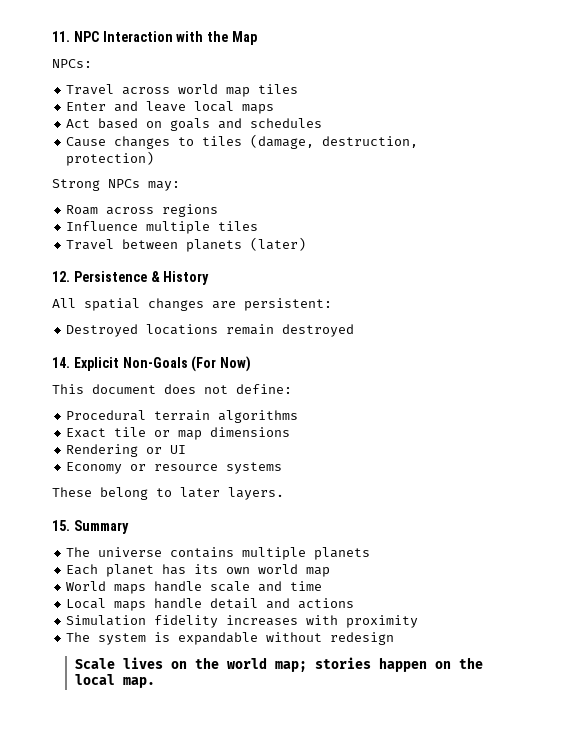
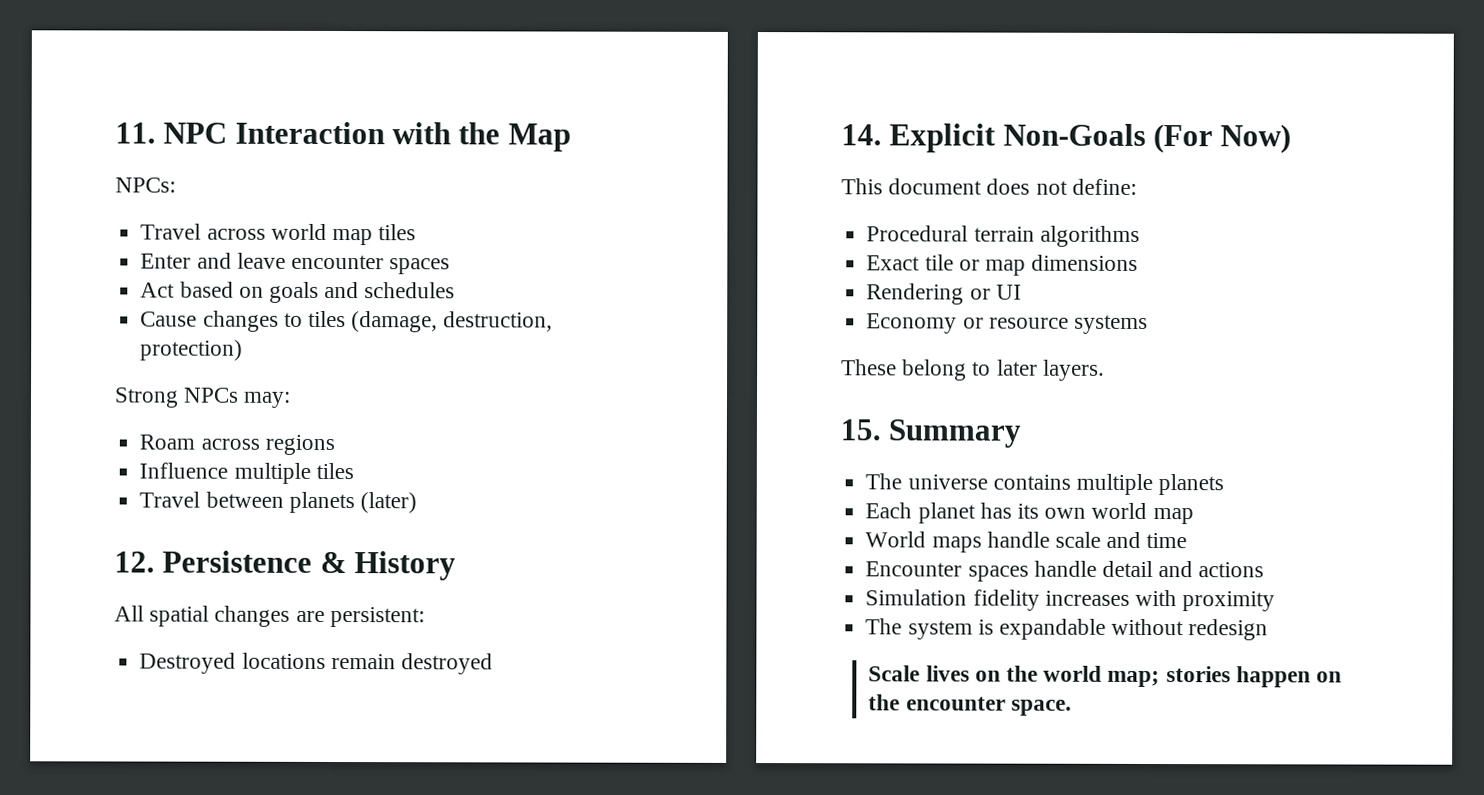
- Enter and leave local maps
+ Enter and leave encounter spaces
- Local maps handle detail and actions
+ Encounter spaces handle detail and actions
- Scale lives on the world map; stories happen on the local map.
+ Scale lives on the world map; stories happen on the encounter space.

